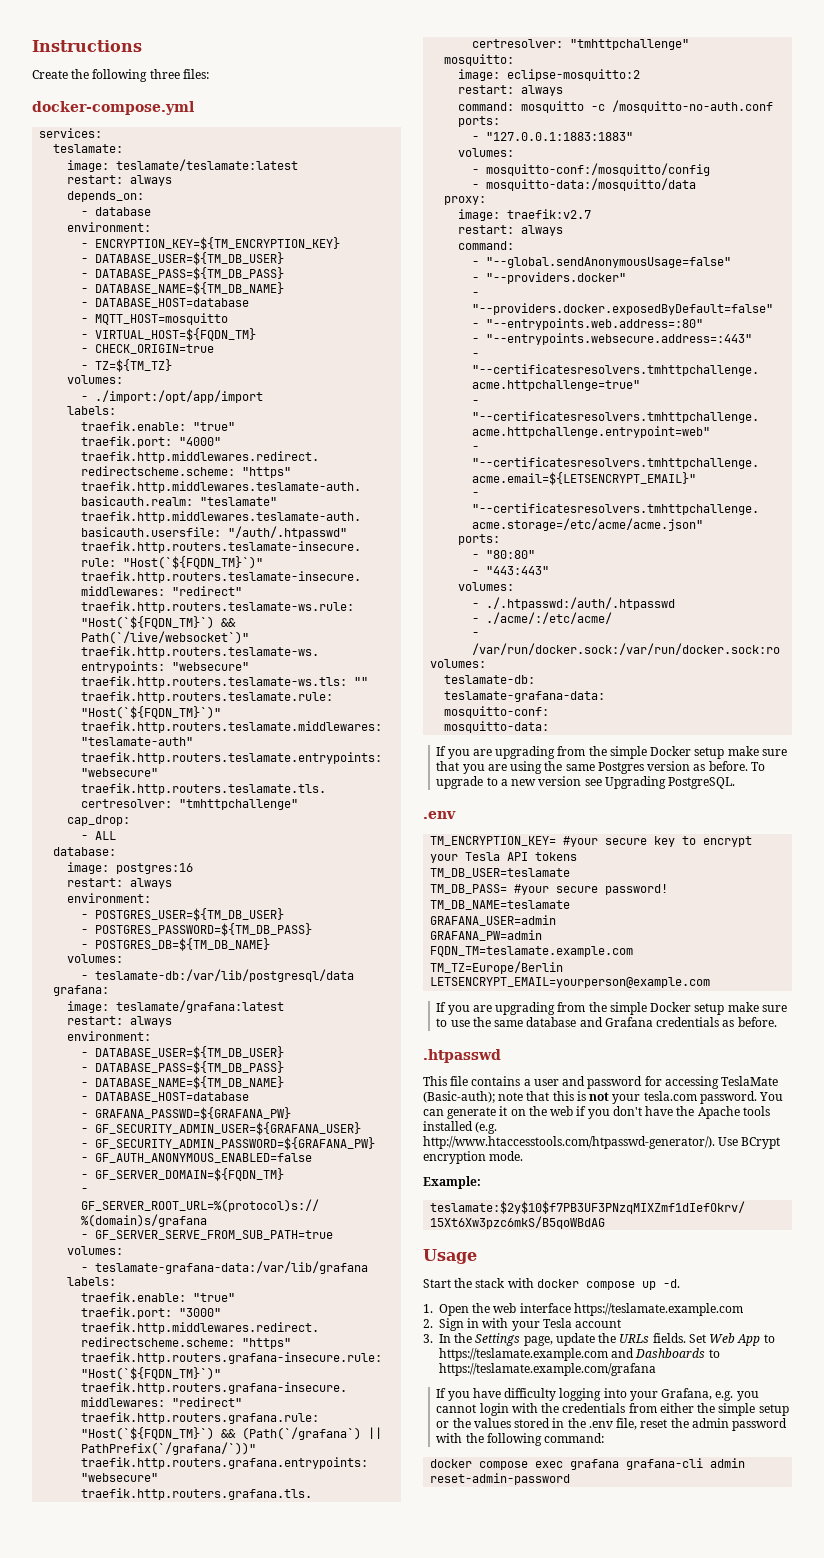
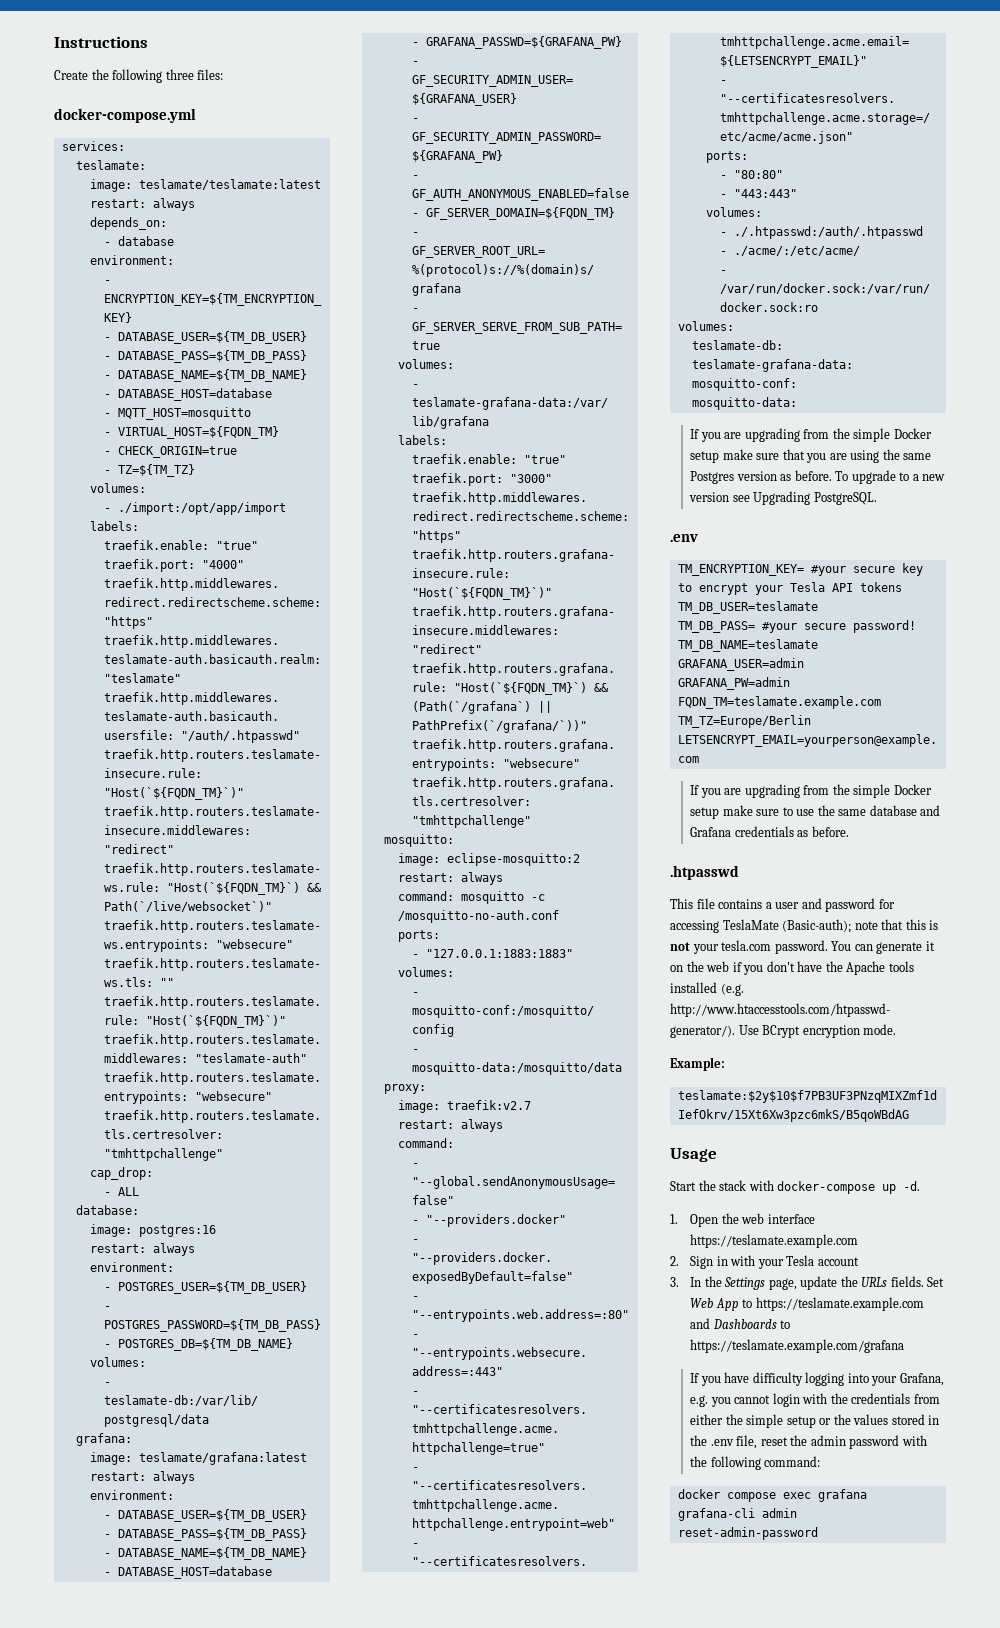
- Start the stack with docker compose up -d.
+ Start the stack with docker-compose up -d.

